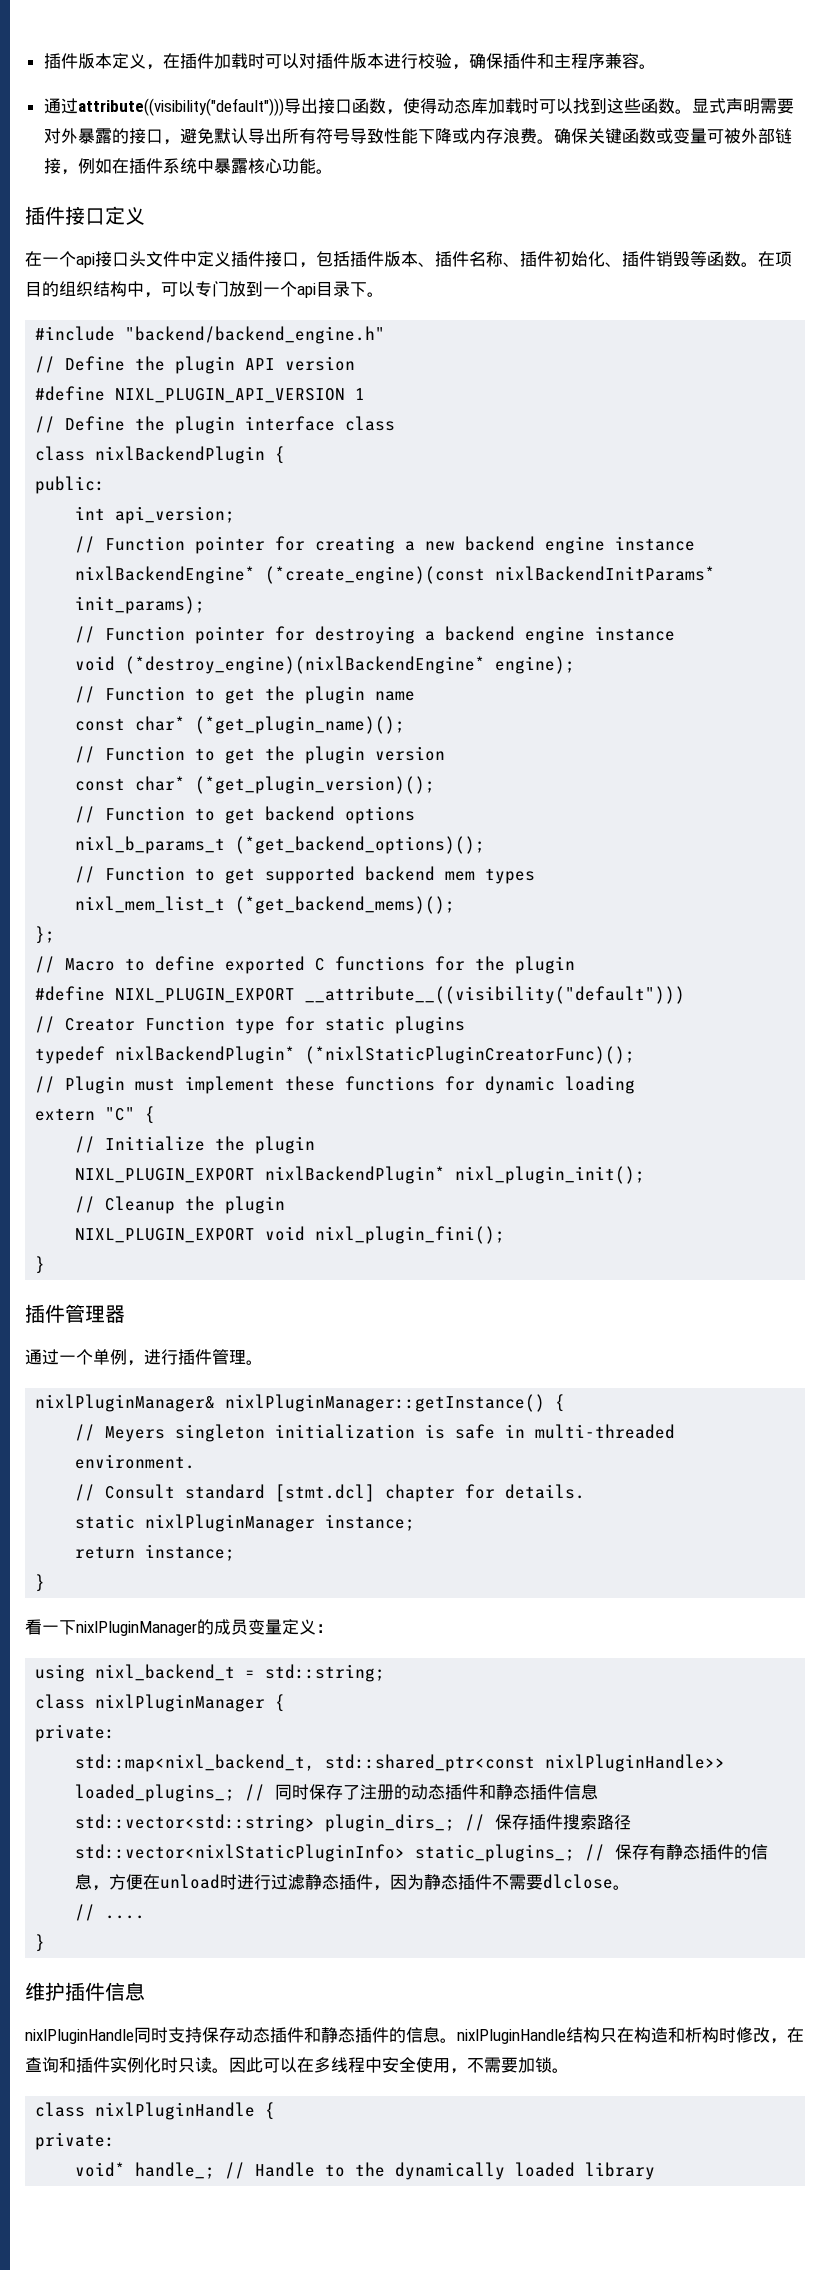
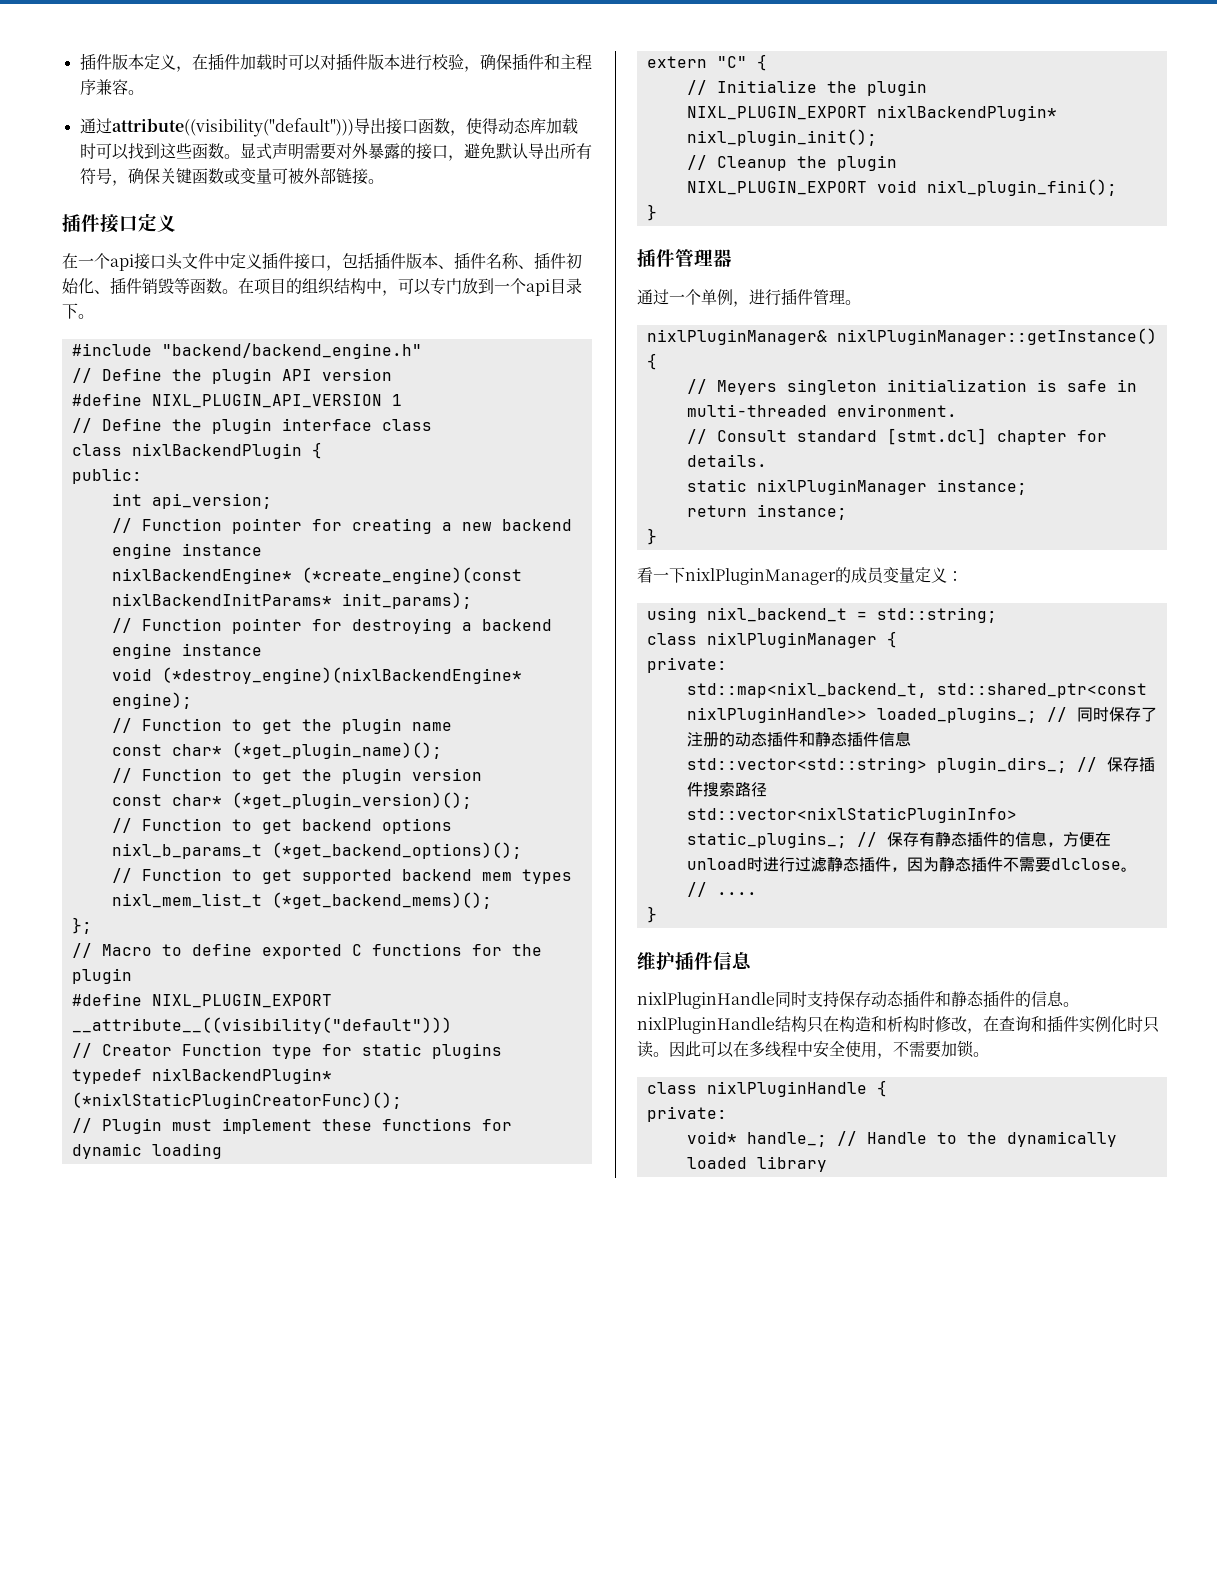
- 显式声明需要对外暴露的接口，避免默认导出所有符号导致性能下降或内存浪费。确保关键函数或变量可被外部链接，例如在插件系统中暴露核心功能。
+ 显式声明需要对外暴露的接口，避免默认导出所有符号，确保关键函数或变量可被外部链接。

